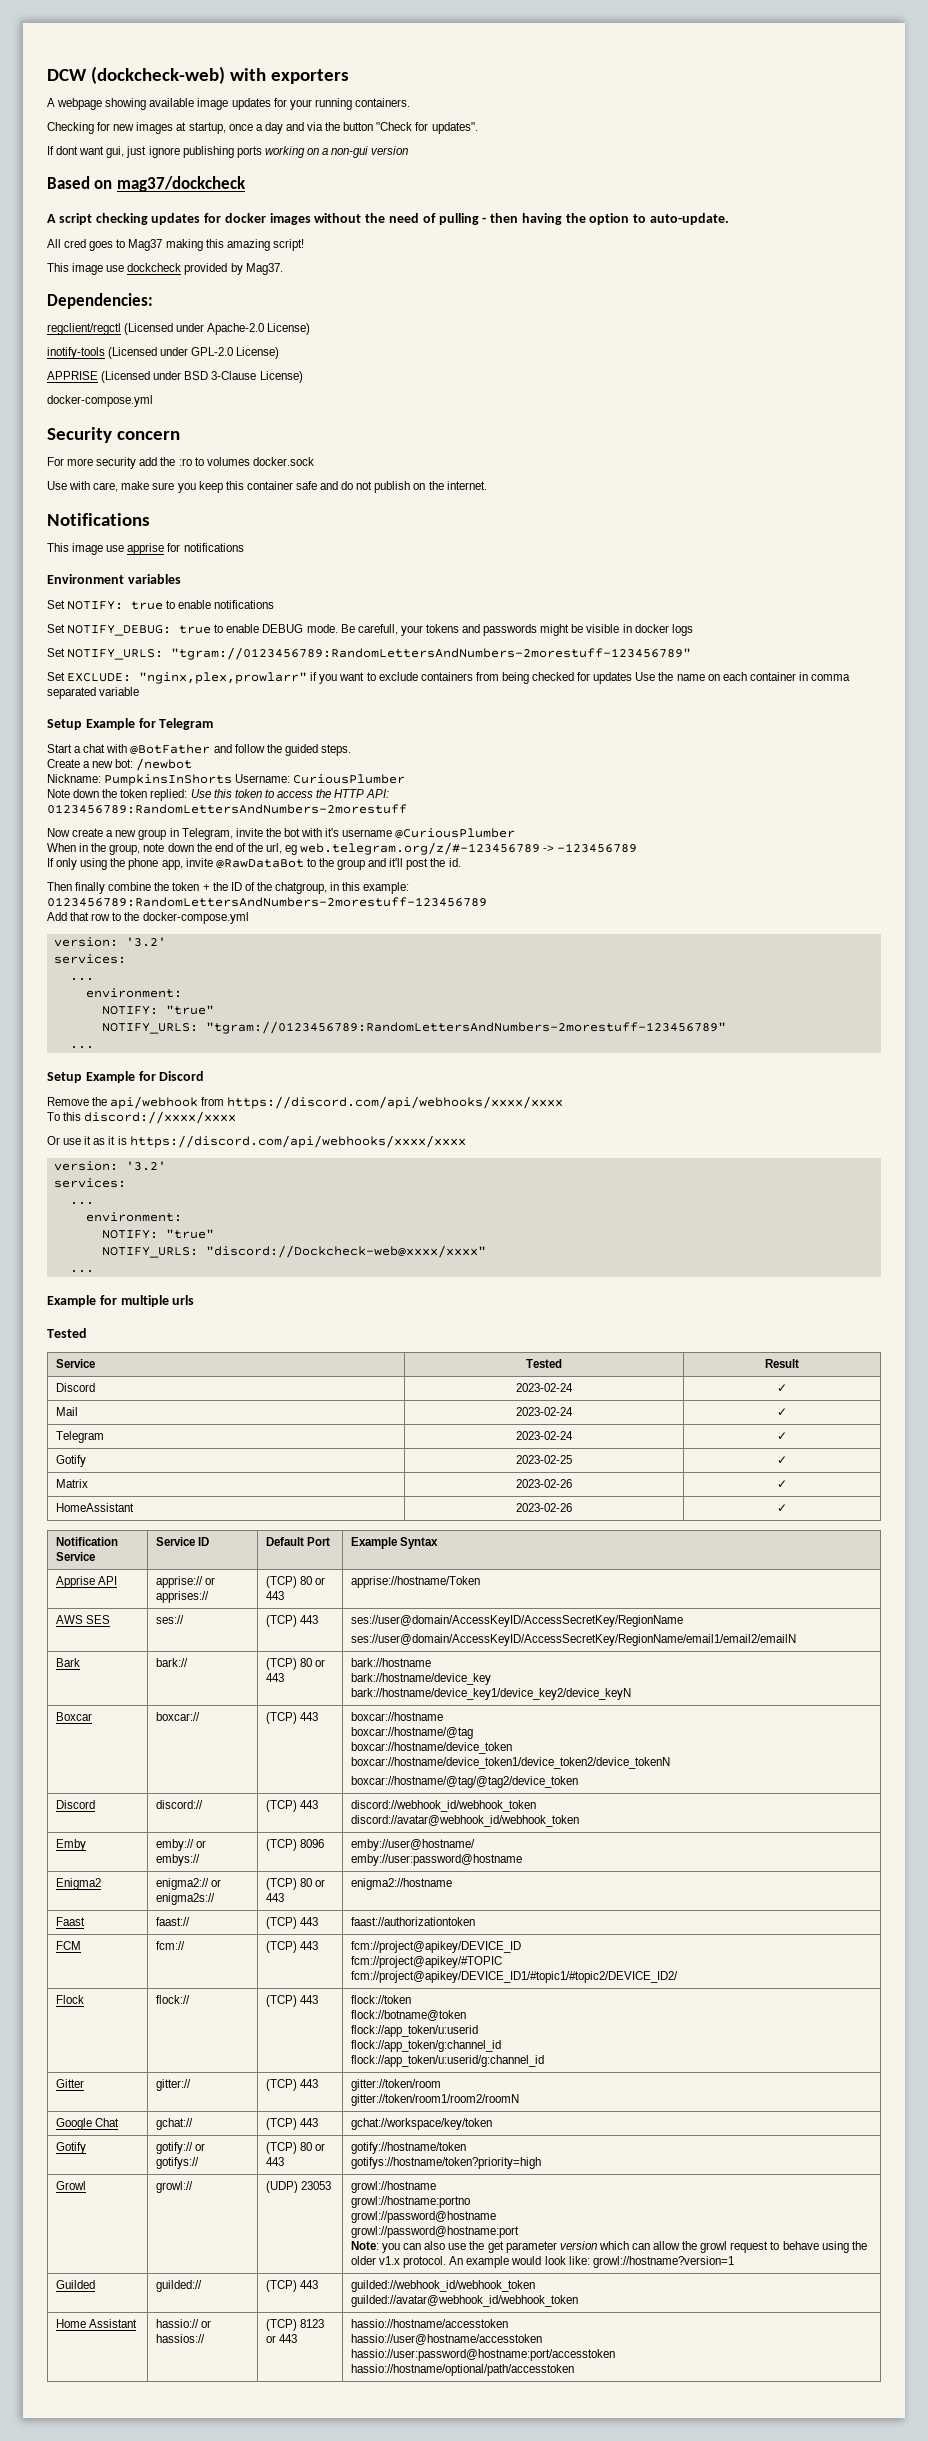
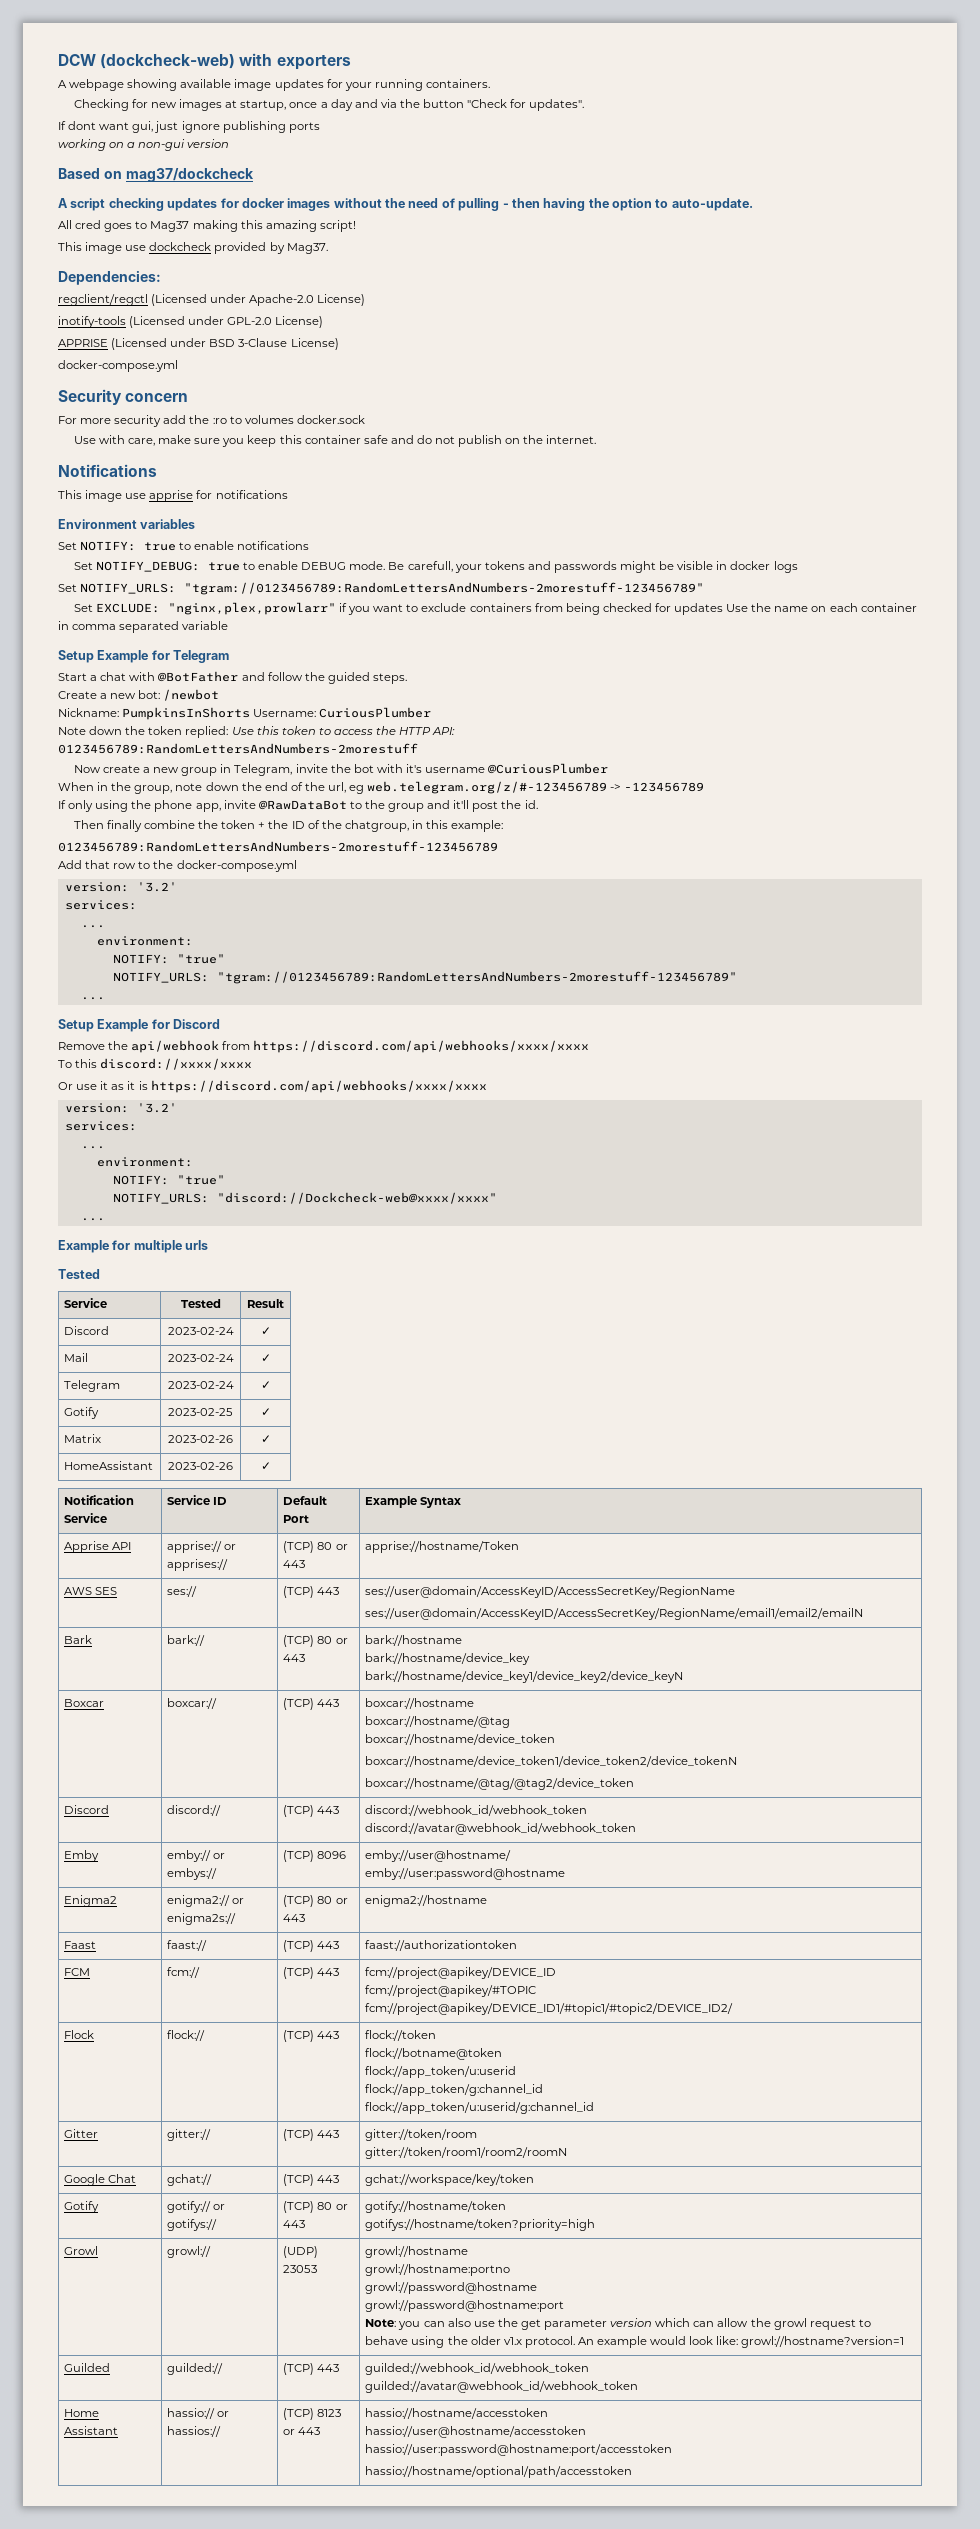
- If dont want gui, just ignore publishing ports working on a non-gui version
+ If dont want gui, just ignore publishing ports
+ working on a non-gui version

